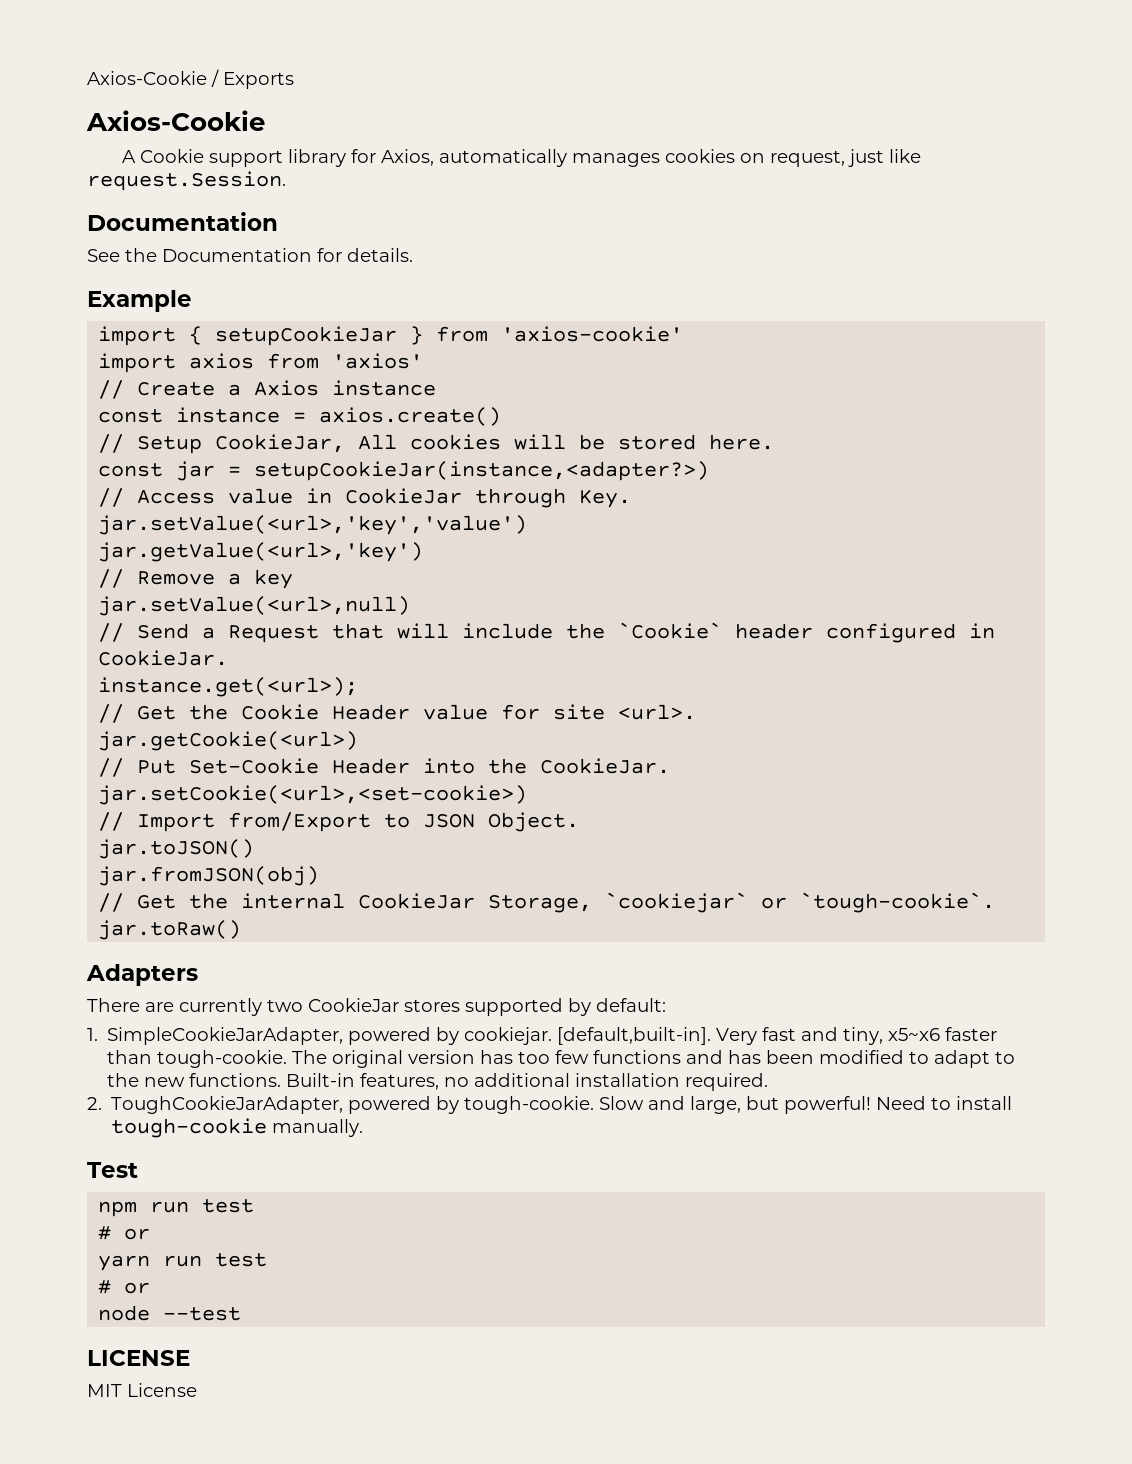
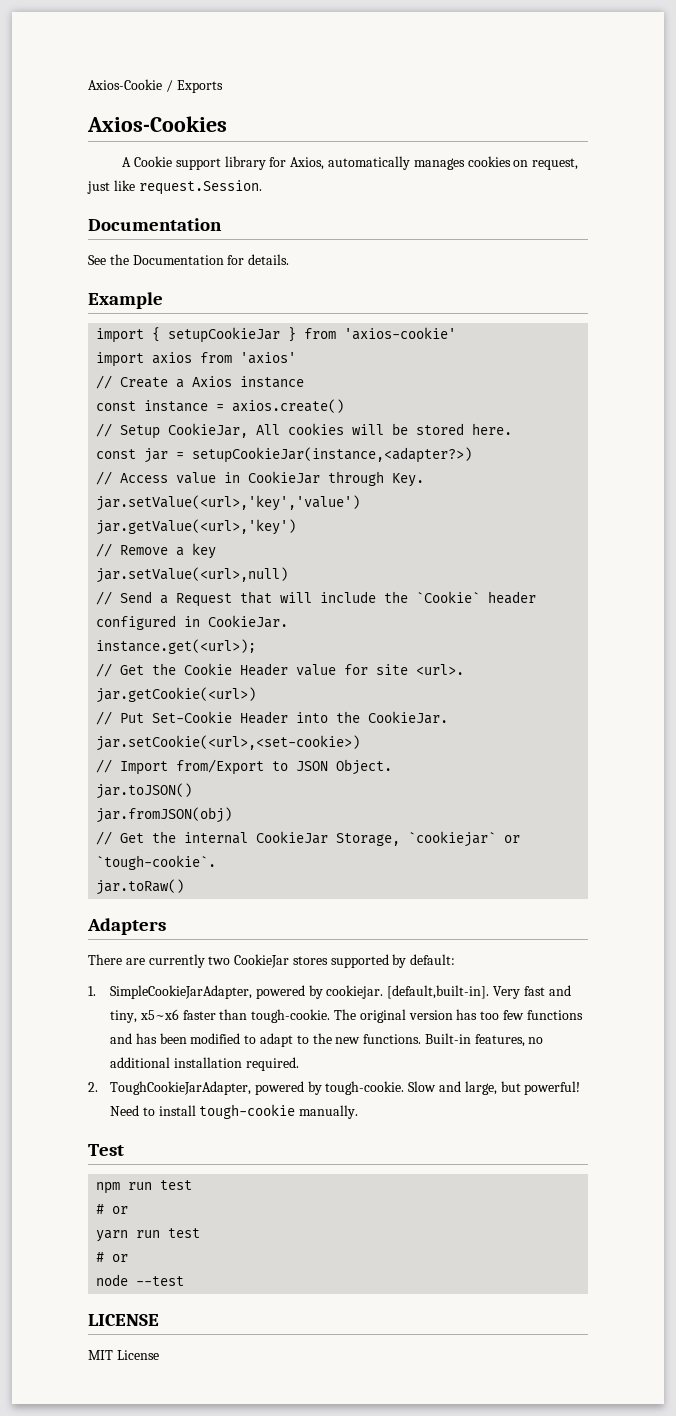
  Axios-Cookie / Exports
- Axios-Cookie
+ Axios-Cookies

